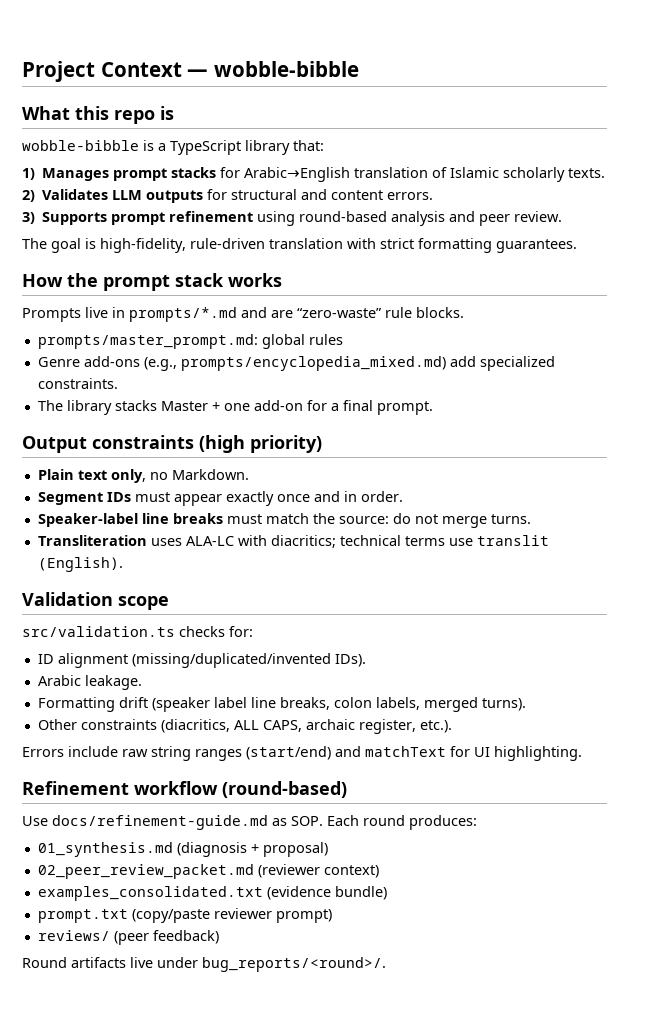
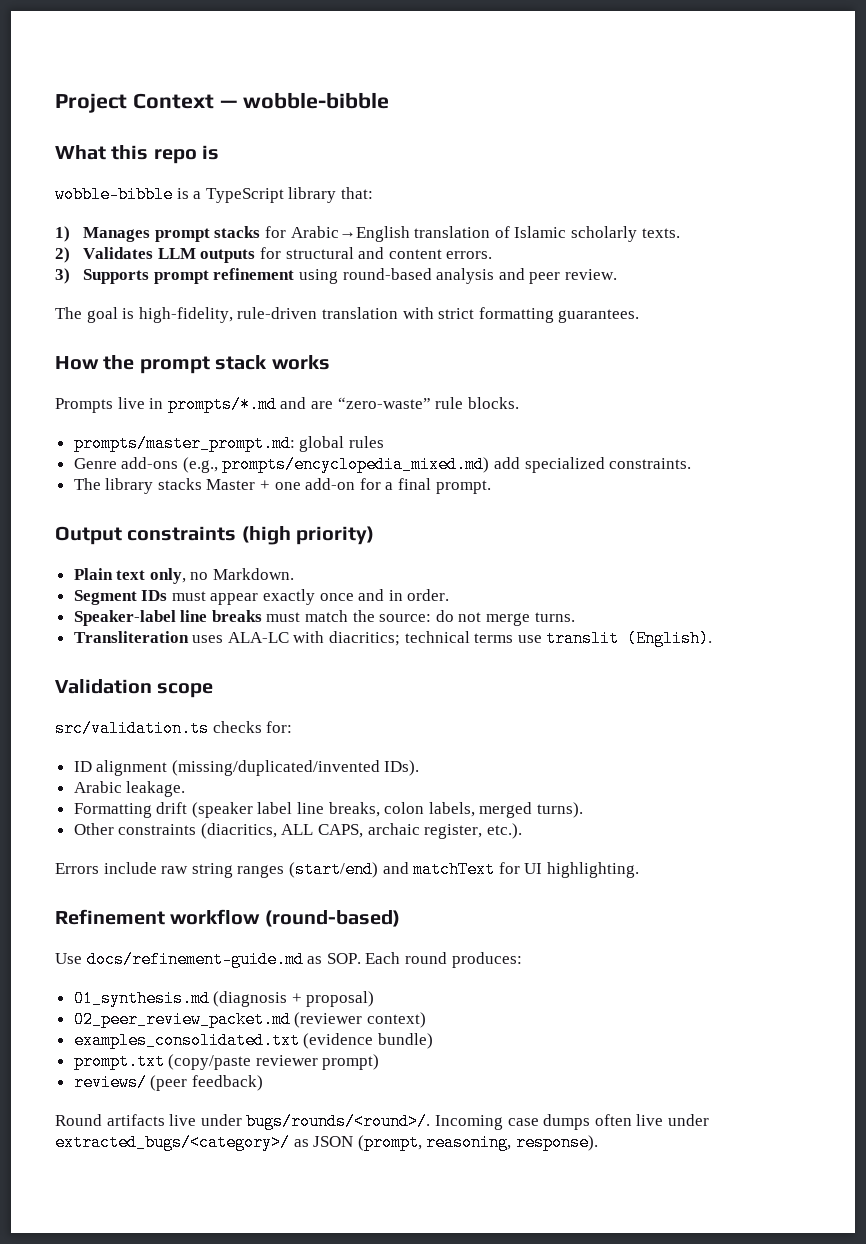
- Round artifacts live under bug_reports/<round>/.
+ Round artifacts live under bugs/rounds/<round>/. Incoming case dumps often live under extracted_bugs/<category>/ as JSON (prompt, reasoning, response).

